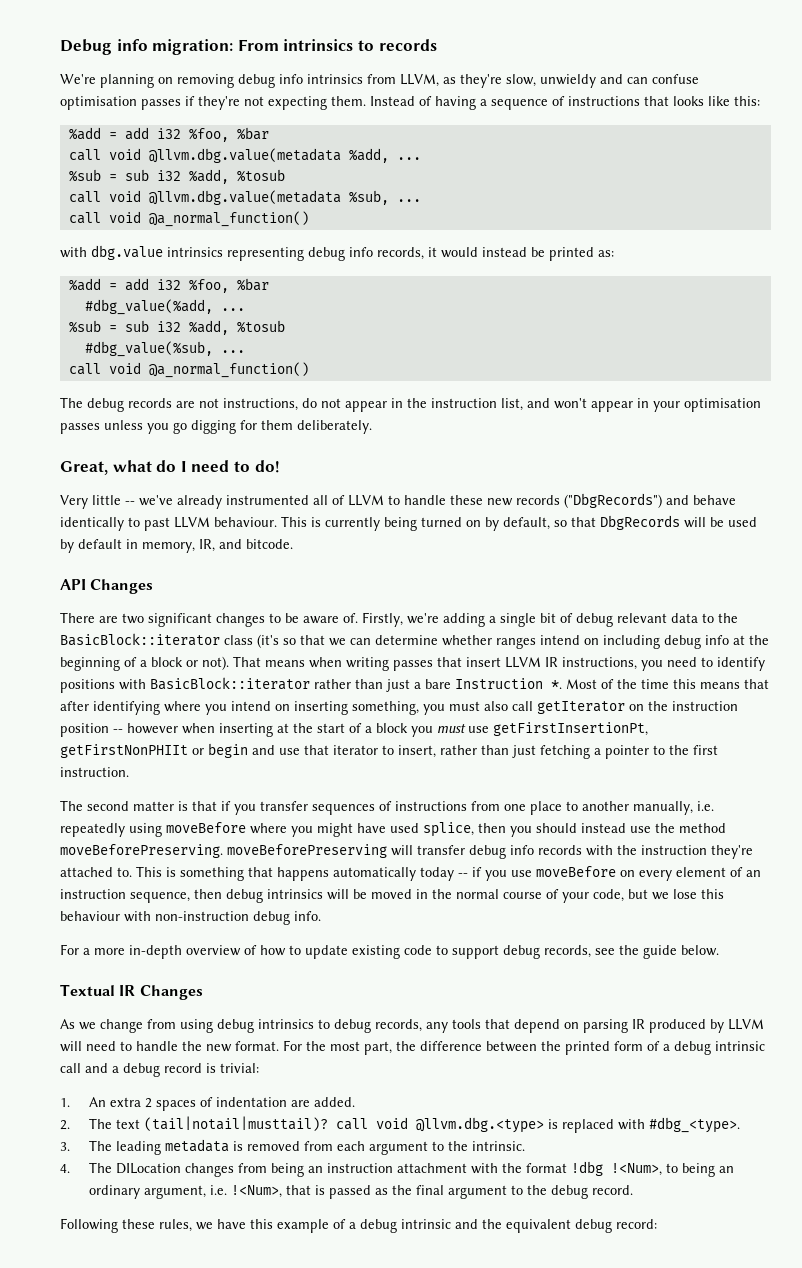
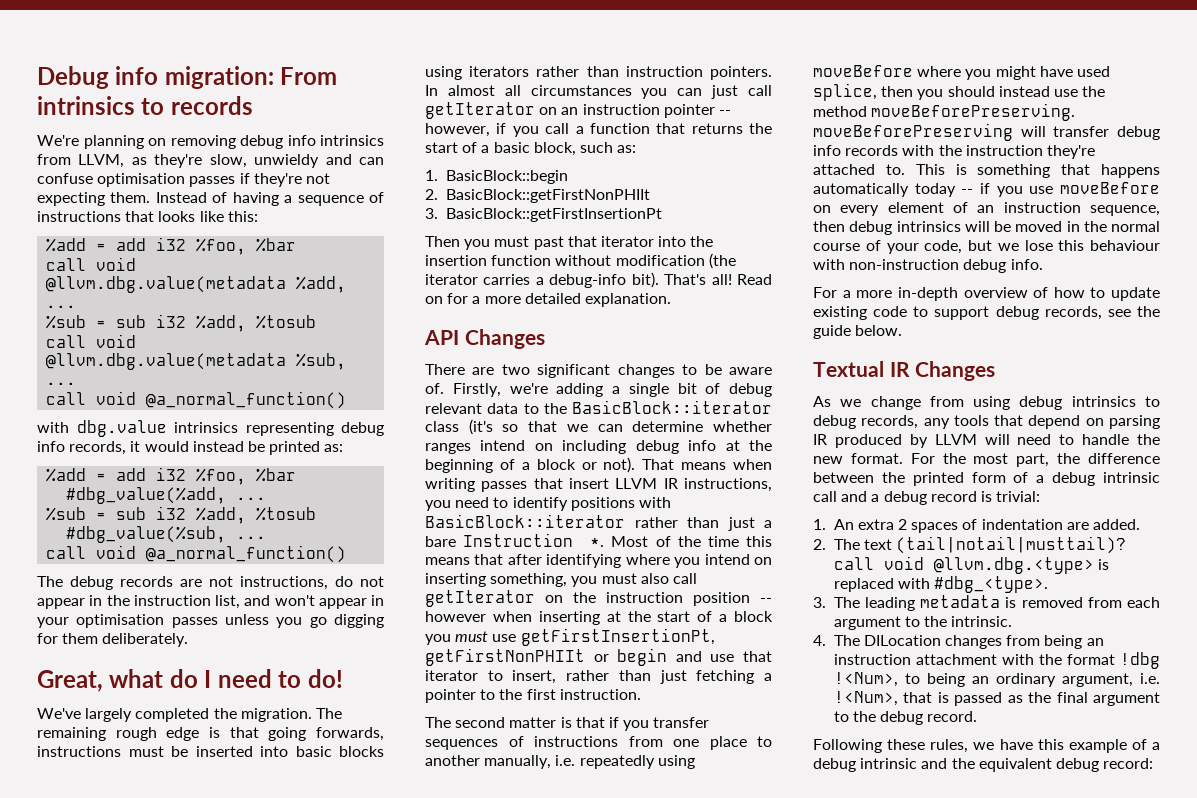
- Very little -- we've already instrumented all of LLVM to handle these new records ("DbgRecords") and behave identically to past LLVM behaviour. This is currently being turned on by default, so that DbgRecords will be used by default in memory, IR, and bitcode.
+ We've largely completed the migration. The remaining rough edge is that going forwards, instructions must be inserted into basic blocks using iterators rather than instruction pointers. In almost all circumstances you can just call getIterator on an instruction pointer -- however, if you call a function that returns the start of a basic block, such as:
+ 1. BasicBlock::begin
+ 2. BasicBlock::getFirstNonPHIIt
+ 3. BasicBlock::getFirstInsertionPt
+ Then you must past that iterator into the insertion function without modification (the iterator carries a debug-info bit). That's all! Read on for a more detailed explanation.

